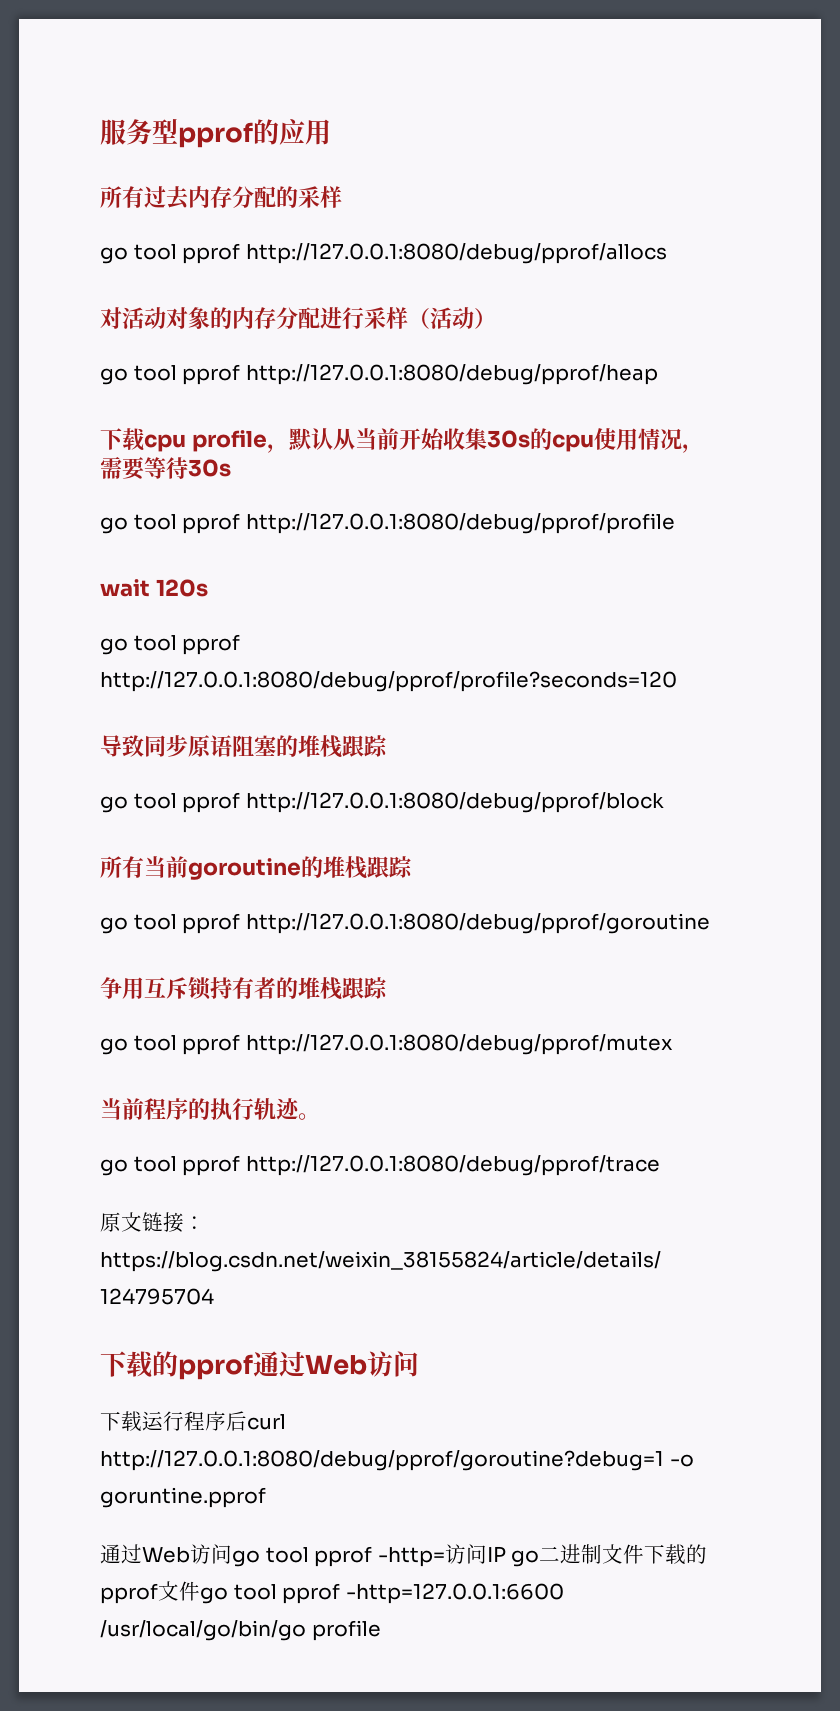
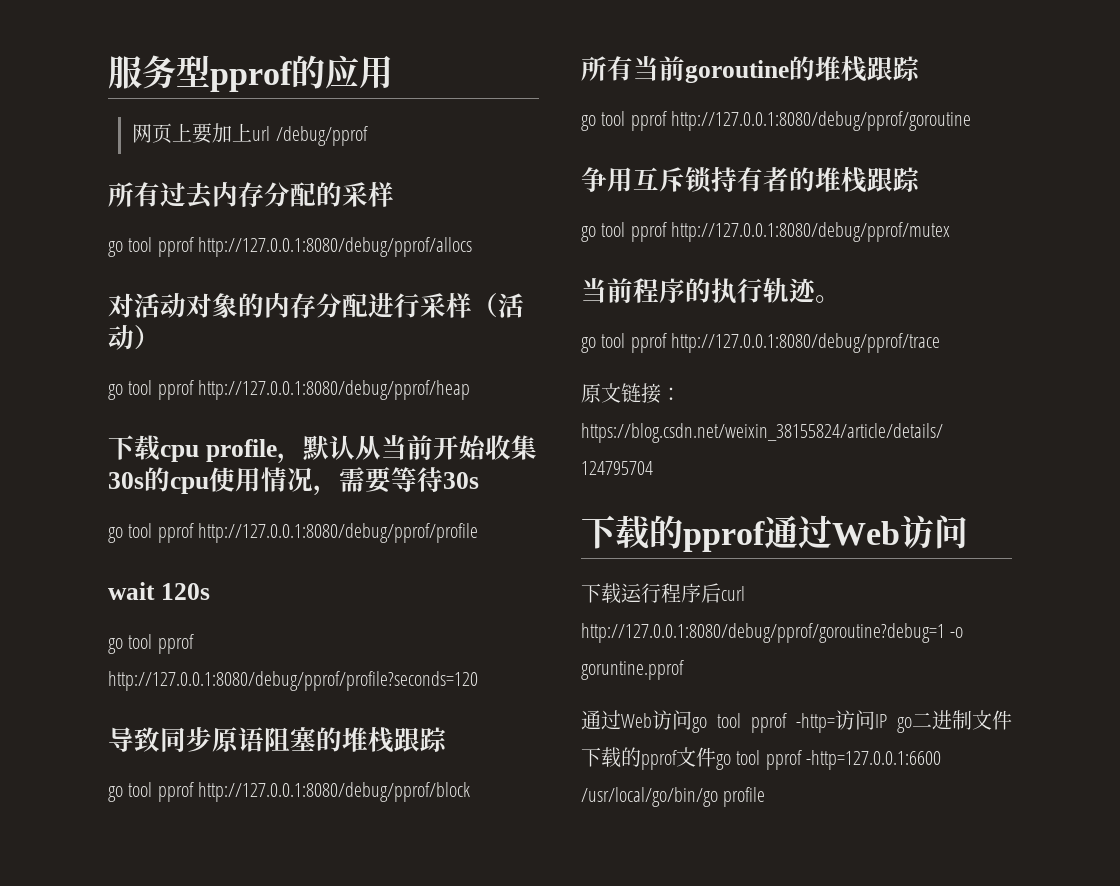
+ 网页上要加上url /debug/pprof

